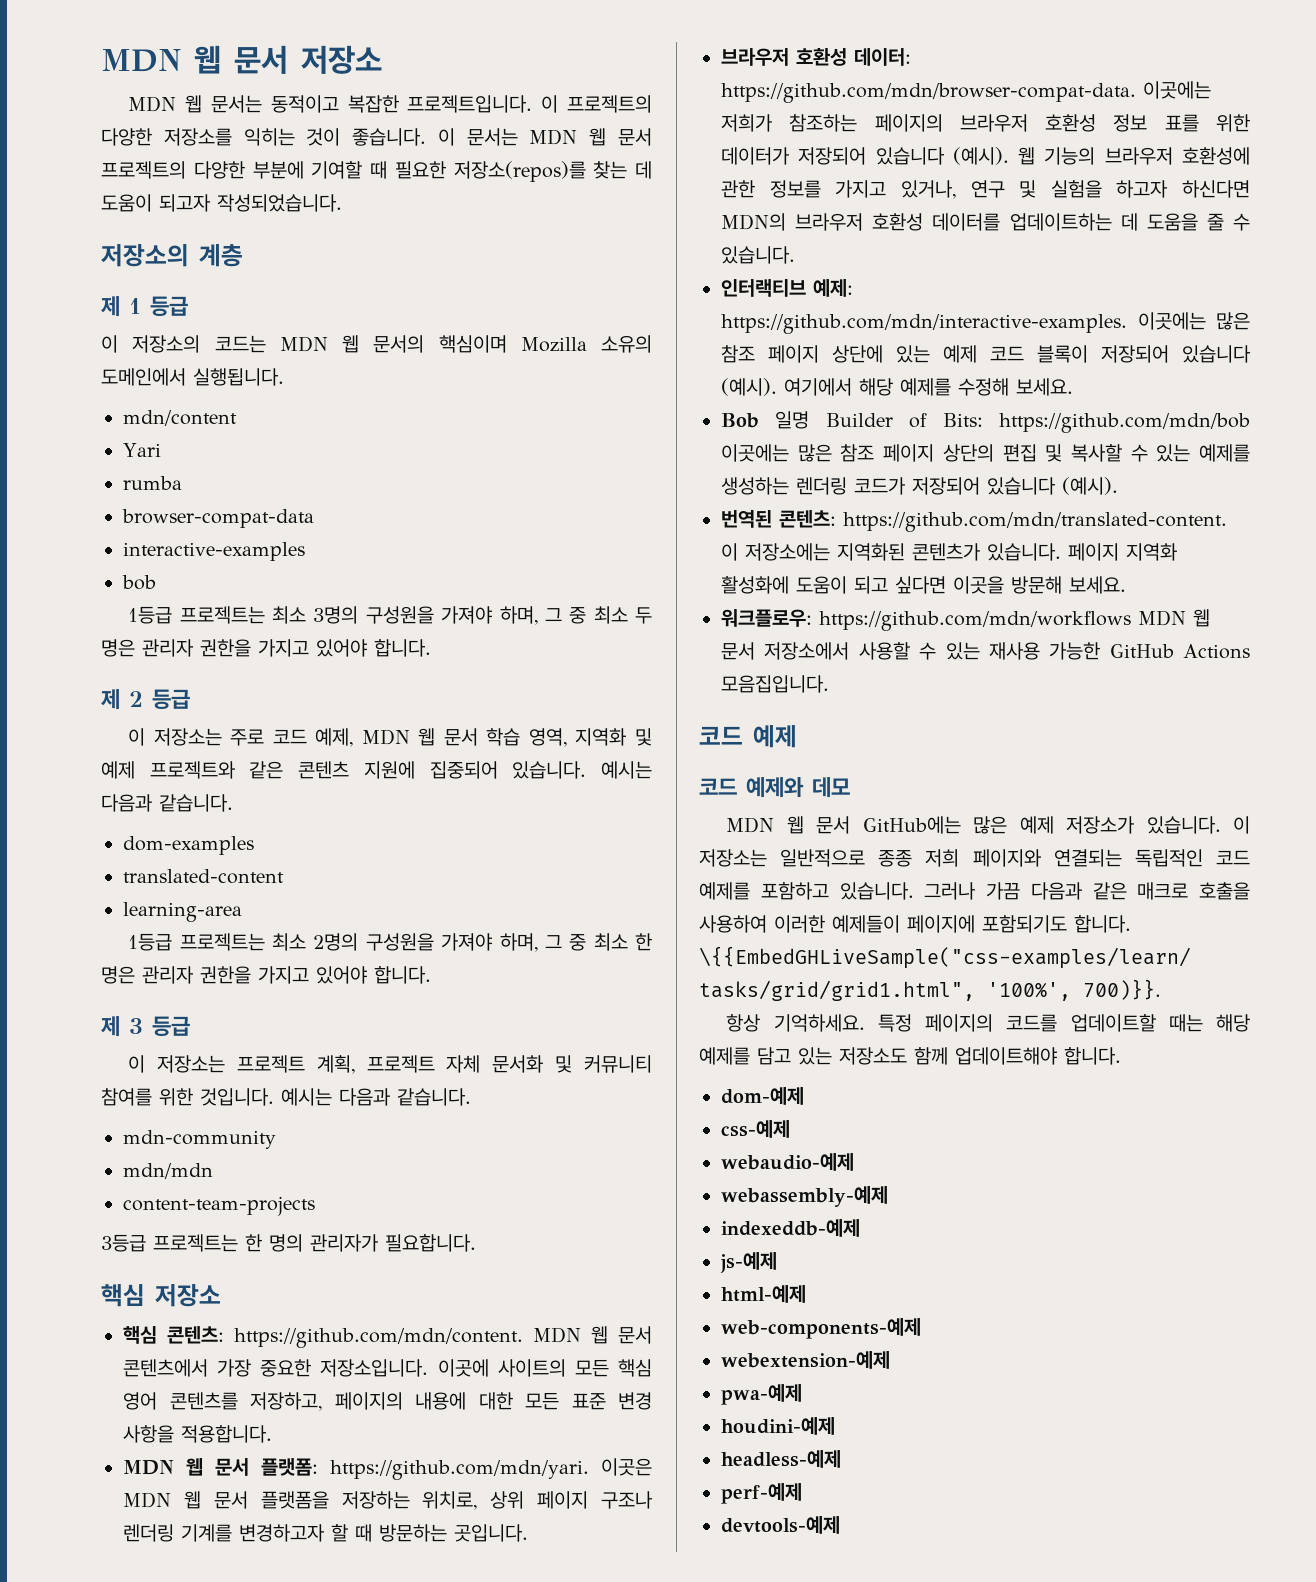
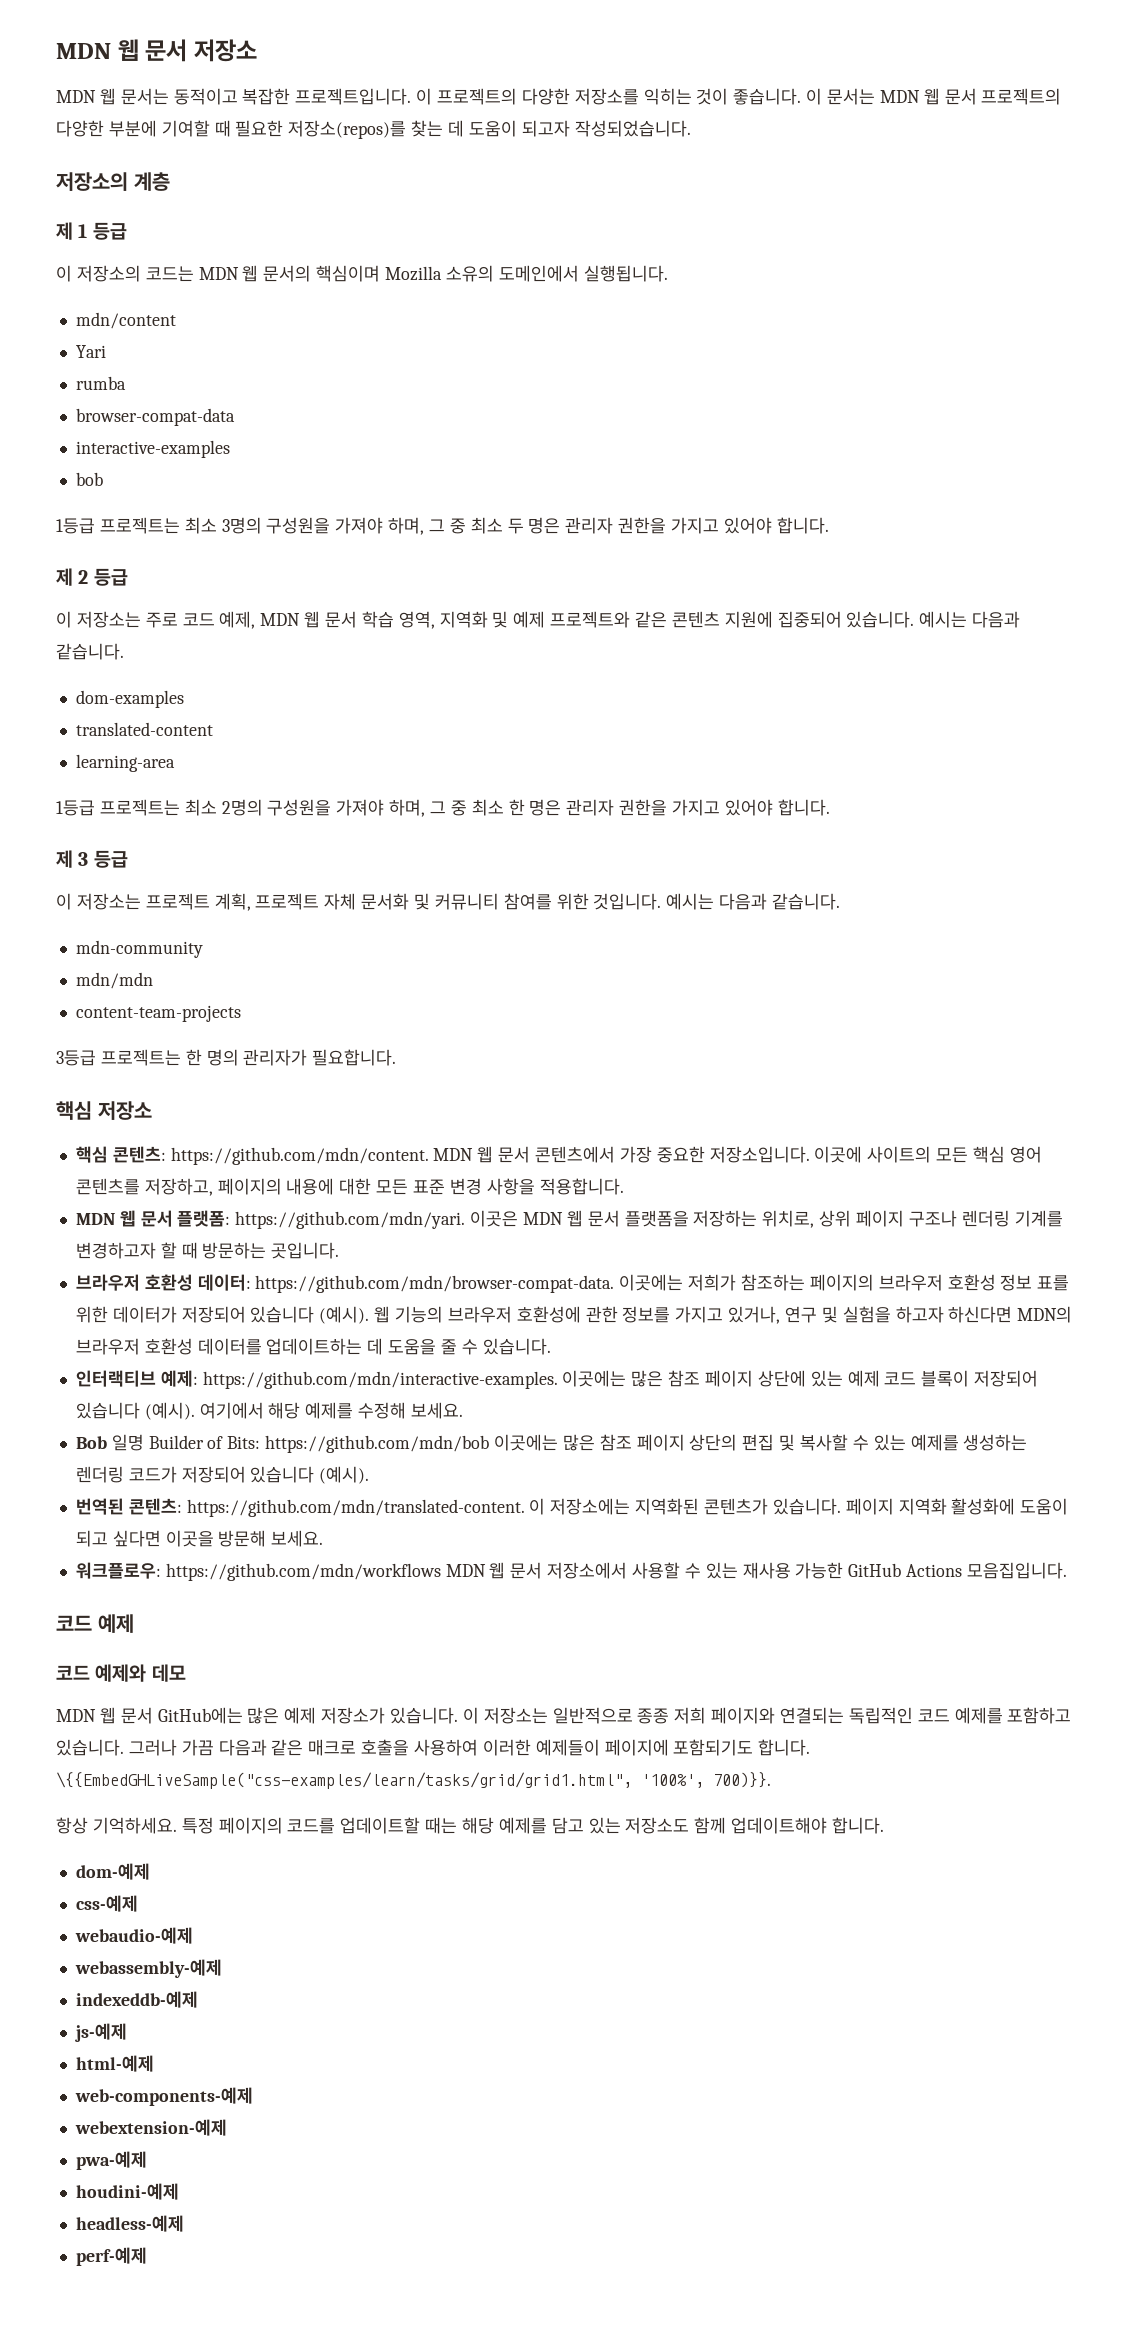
- devtools-예제

